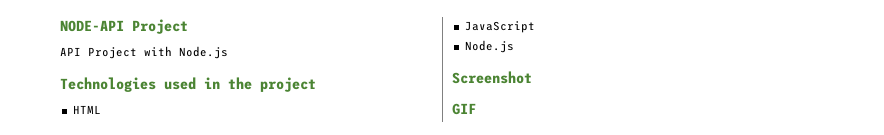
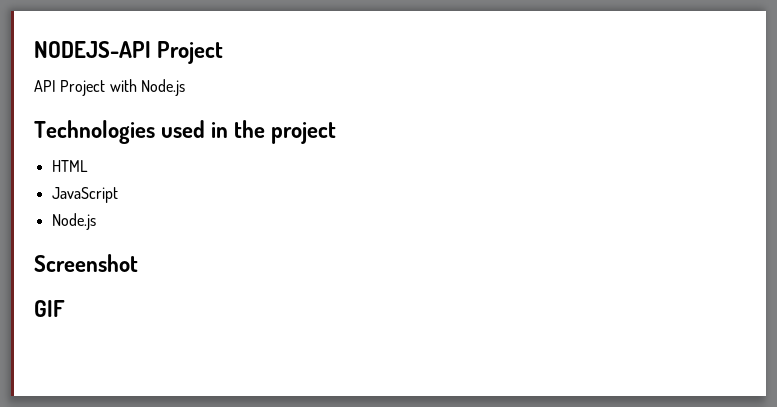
- NODE-API Project
+ NODEJS-API Project

